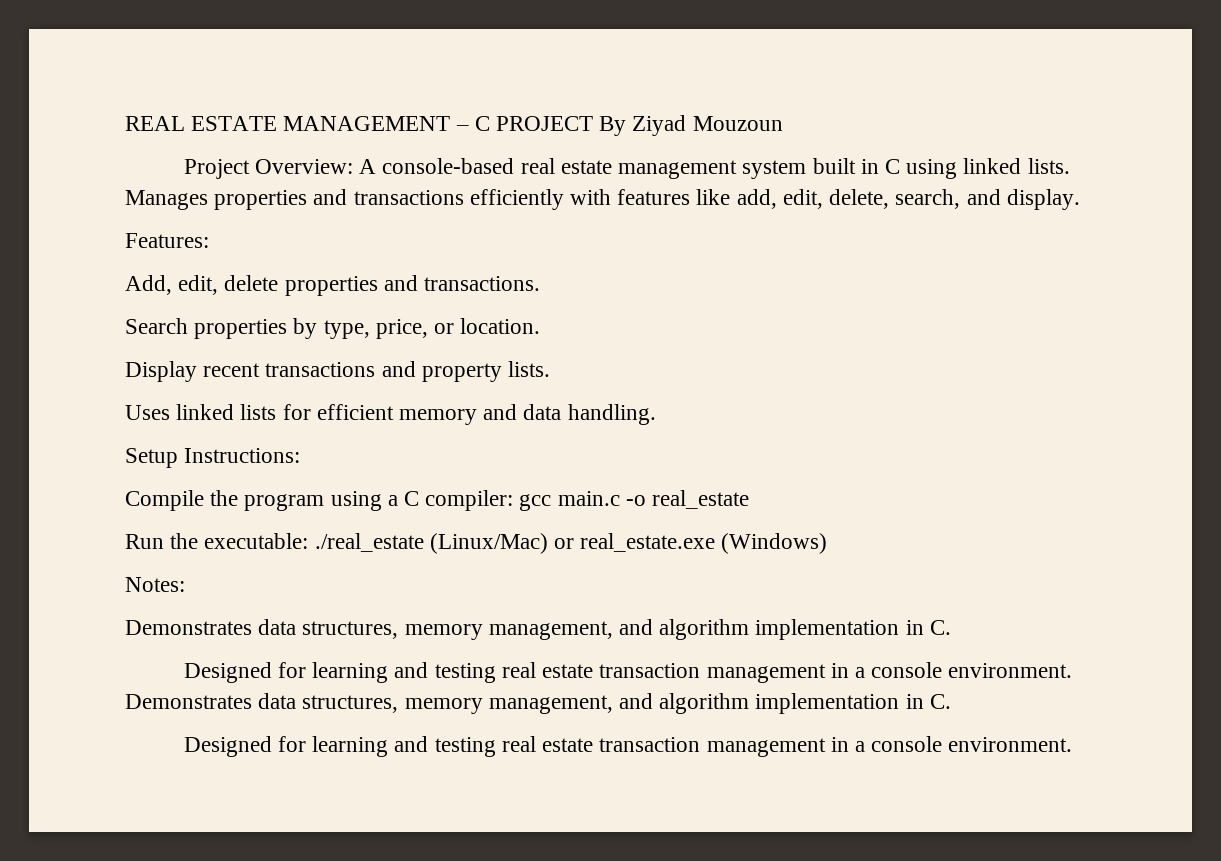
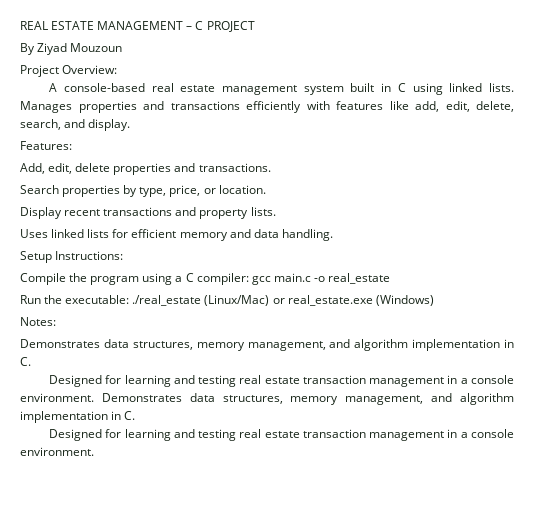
- REAL ESTATE MANAGEMENT – C PROJECT By Ziyad Mouzoun
+ REAL ESTATE MANAGEMENT – C PROJECT
+ By Ziyad Mouzoun
- Project Overview: A console-based real estate management system built in C using linked lists.
+ Project Overview:
+ A console-based real estate management system built in C using linked lists.

